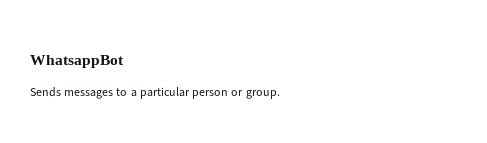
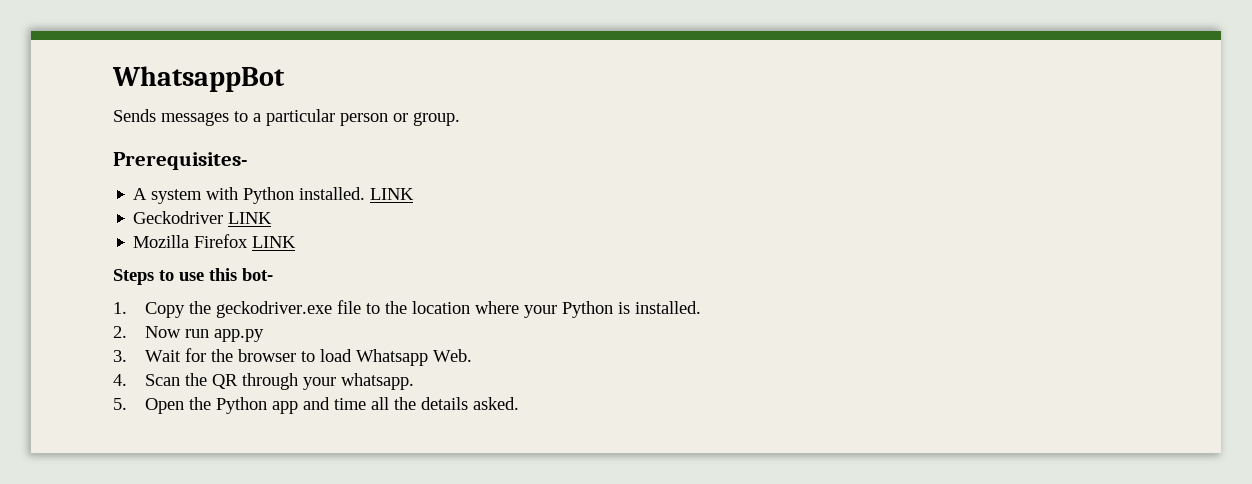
+ Prerequisites-
+ A system with Python installed. LINK
+ Geckodriver LINK
+ Mozilla Firefox LINK
+ Steps to use this bot-
+ 1. Copy the geckodriver.exe file to the location where your Python is installed.
+ 2. Now run app.py
+ 3. Wait for the browser to load Whatsapp Web.
+ 4. Scan the QR through your whatsapp.
+ 5. Open the Python app and time all the details asked.

